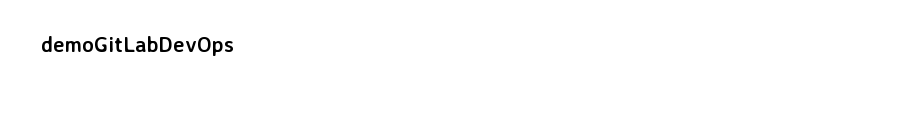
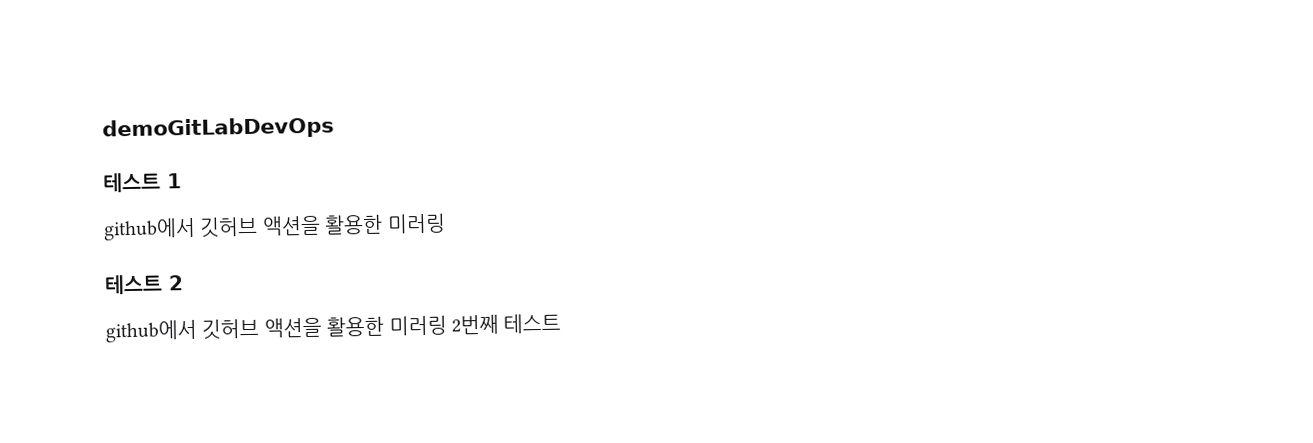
+ 테스트 1
+ github에서 깃허브 액션을 활용한 미러링
+ 테스트 2
+ github에서 깃허브 액션을 활용한 미러링 2번째 테스트

